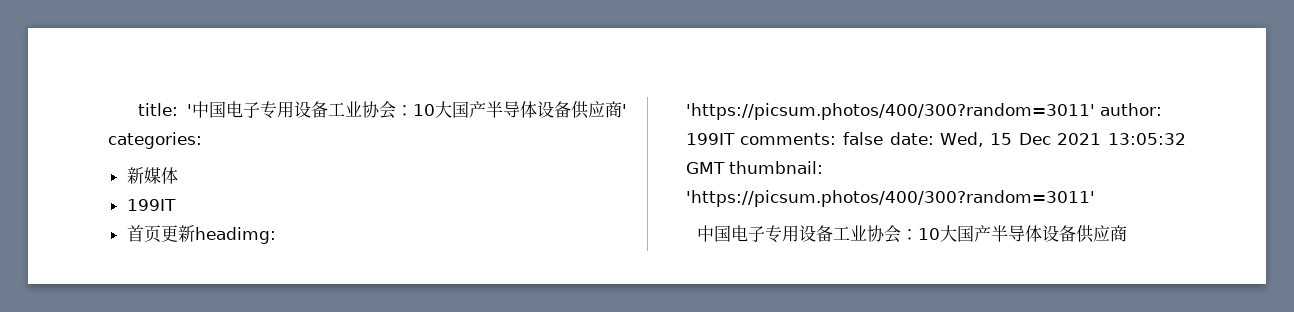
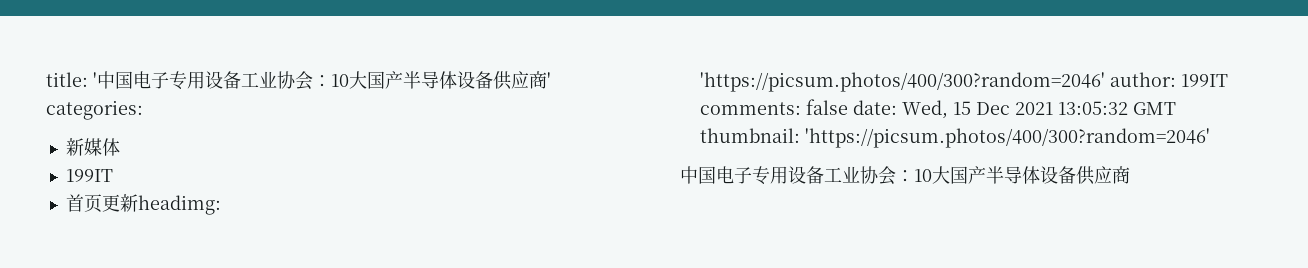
- 首页更新headimg: 'https://picsum.photos/400/300?random=3011' author: 199IT comments: false date: Wed, 15 Dec 2021 13:05:32 GMT thumbnail: 'https://picsum.photos/400/300?random=3011'
+ 首页更新headimg: 'https://picsum.photos/400/300?random=2046' author: 199IT comments: false date: Wed, 15 Dec 2021 13:05:32 GMT thumbnail: 'https://picsum.photos/400/300?random=2046'

